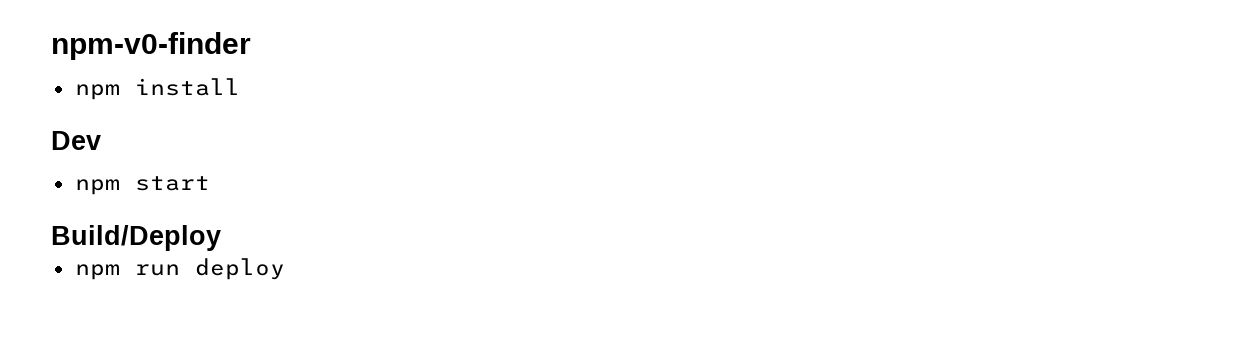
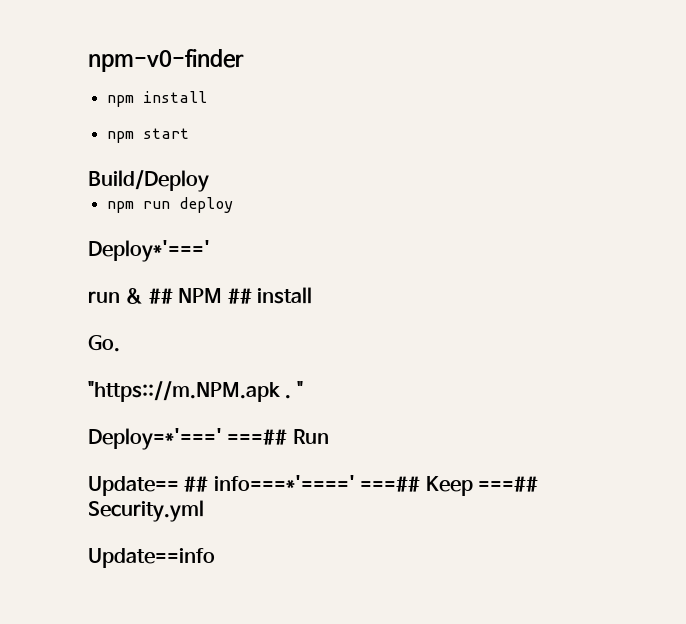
- Dev
+ Deploy*'==='
+ run & ## NPM ## install
+ Go.
+ "https:://m.NPM.apk . "
+ Deploy=*'===' ===## Run
+ Update== ## info===*'====' ===## Keep ===## Security.yml
+ Update==info

